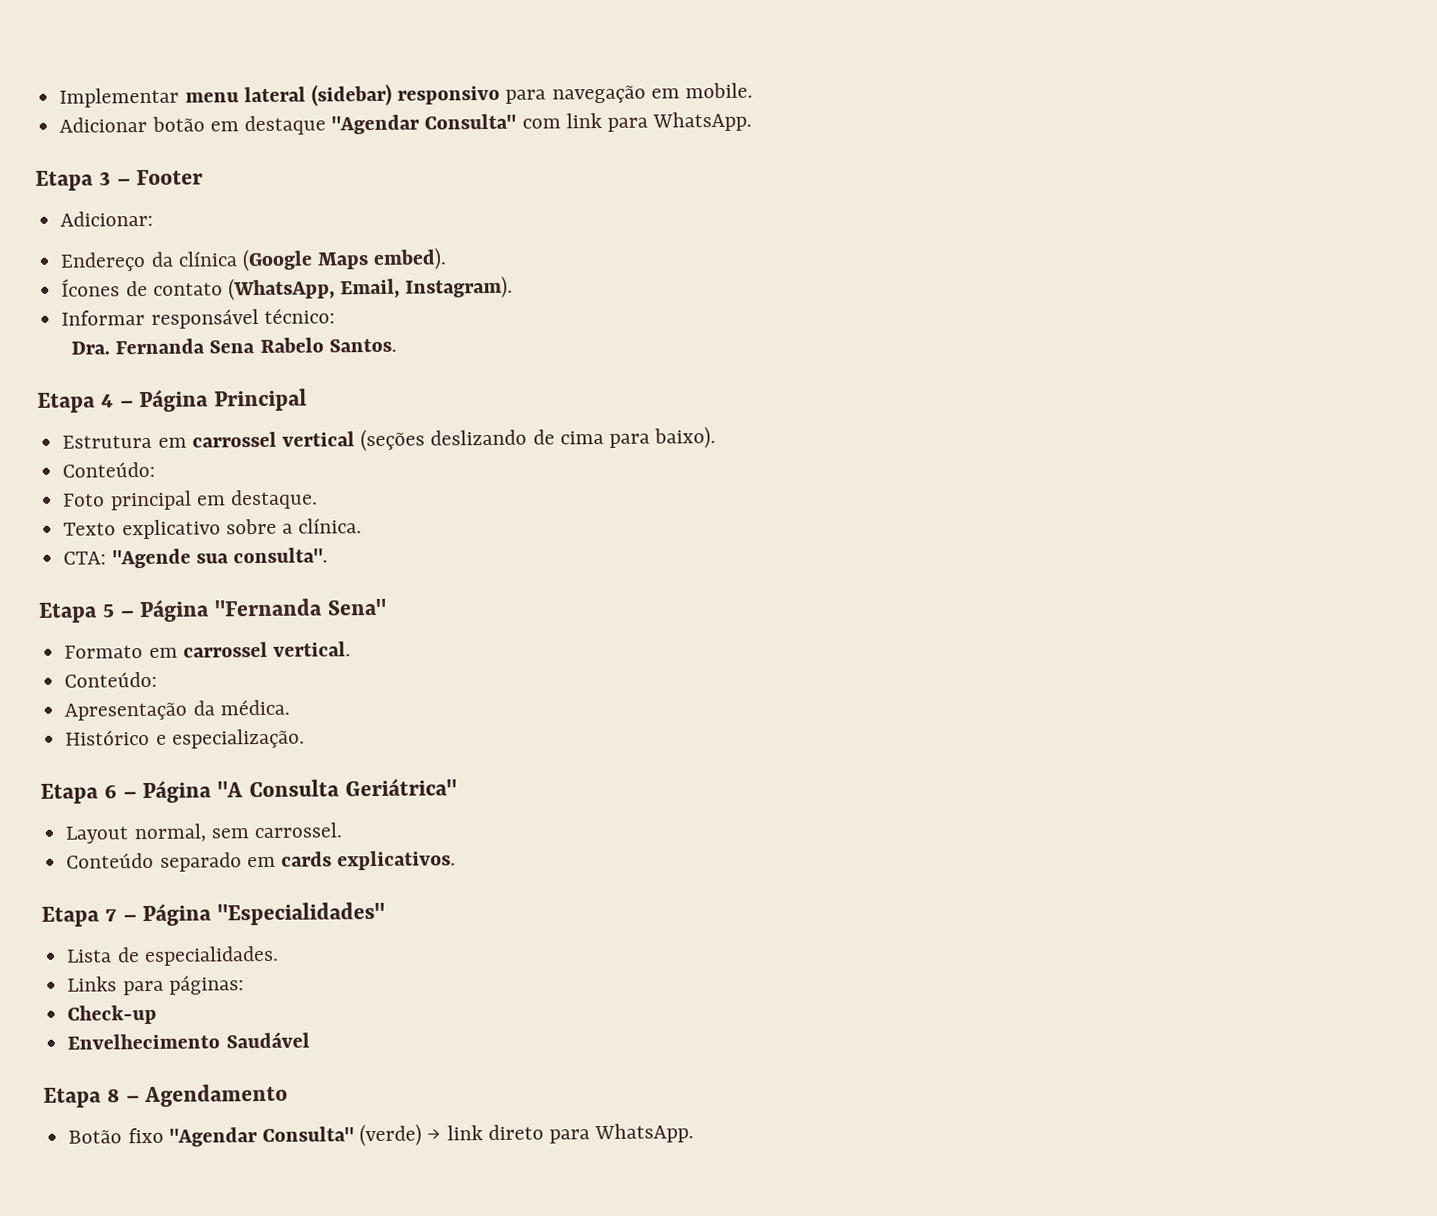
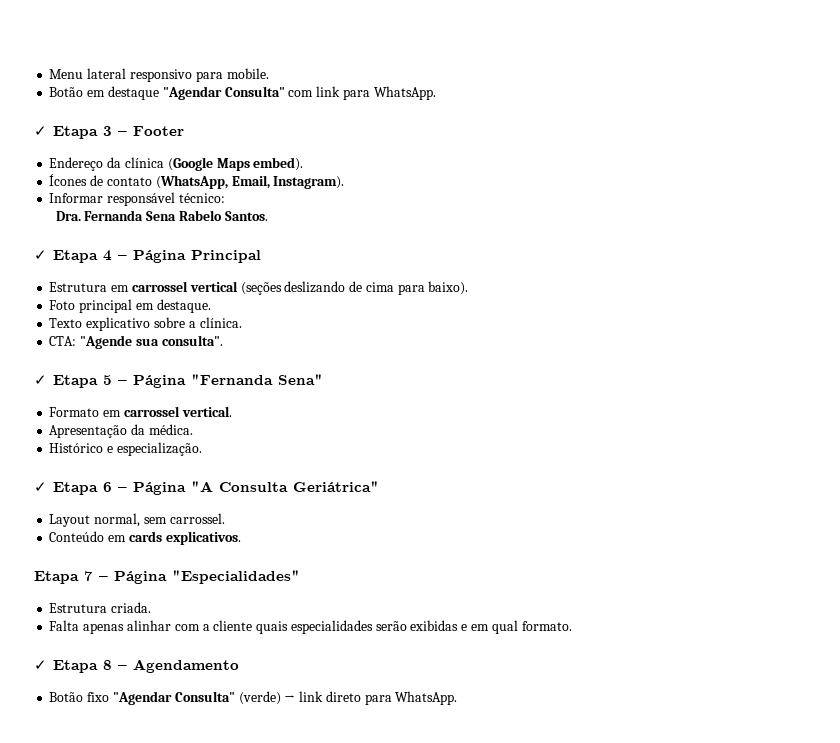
- Implementar menu lateral (sidebar) responsivo para navegação em mobile.
+ Menu lateral responsivo para mobile.
- Adicionar botão em destaque "Agendar Consulta" com link para WhatsApp.
+ Botão em destaque "Agendar Consulta" com link para WhatsApp.
- Etapa 3 – Footer
+ ✓ Etapa 3 – Footer
- Adicionar:
- Etapa 4 – Página Principal
+ ✓ Etapa 4 – Página Principal
  Estrutura em carrossel vertical (seções deslizando de cima para baixo).
- Conteúdo:
- Etapa 5 – Página "Fernanda Sena"
+ ✓ Etapa 5 – Página "Fernanda Sena"
  Formato em carrossel vertical.
- Conteúdo:
- Etapa 6 – Página "A Consulta Geriátrica"
+ ✓ Etapa 6 – Página "A Consulta Geriátrica"
- Conteúdo separado em cards explicativos.
+ Conteúdo em cards explicativos.
- Lista de especialidades.
- Links para páginas:
- Check-up
- Envelhecimento Saudável
- Etapa 8 – Agendamento
+ Estrutura criada.
+ Falta apenas alinhar com a cliente quais especialidades serão exibidas e em qual formato.
+ ✓ Etapa 8 – Agendamento

